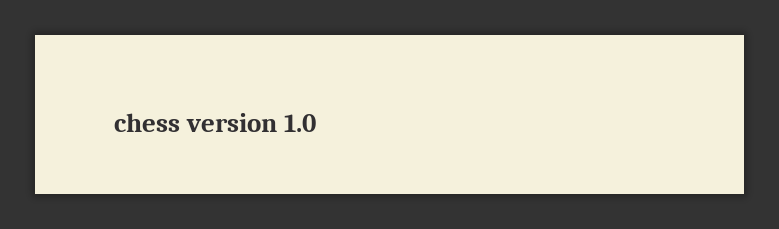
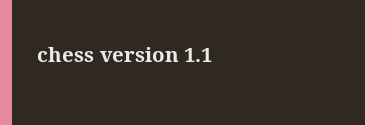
- chess version 1.0
+ chess version 1.1

